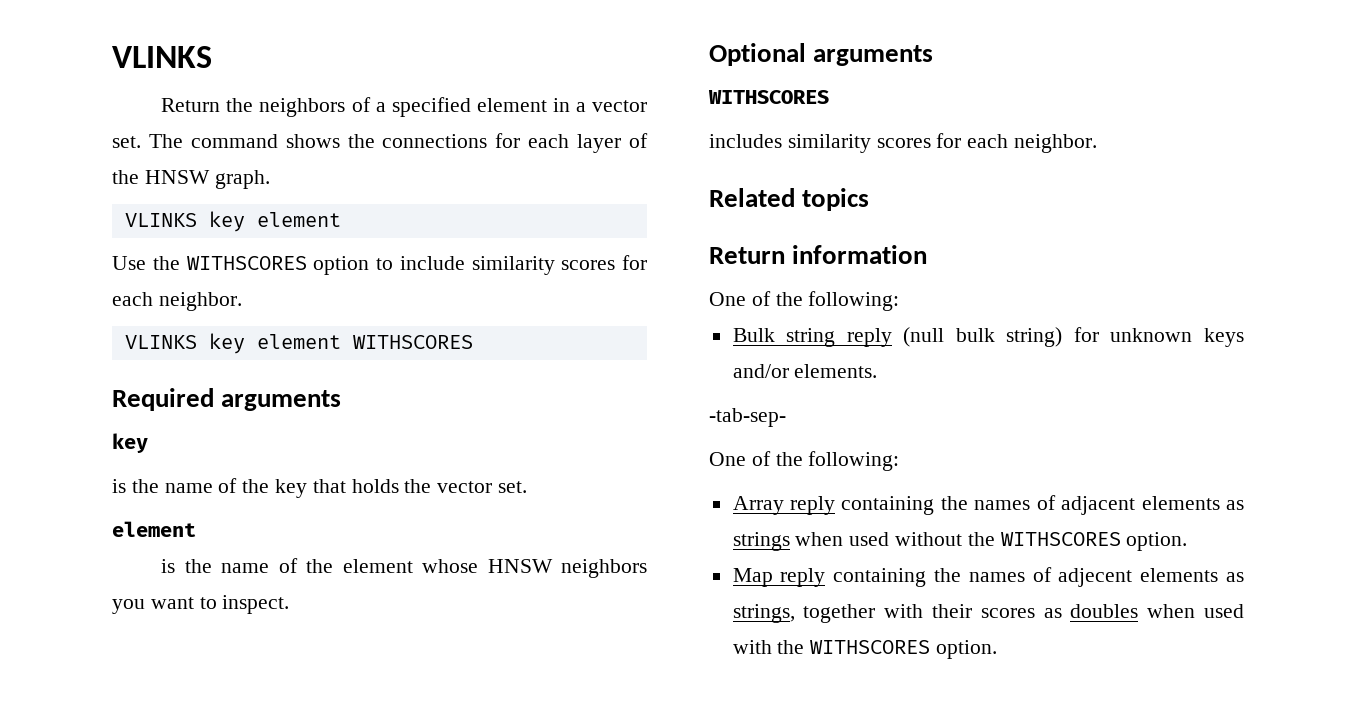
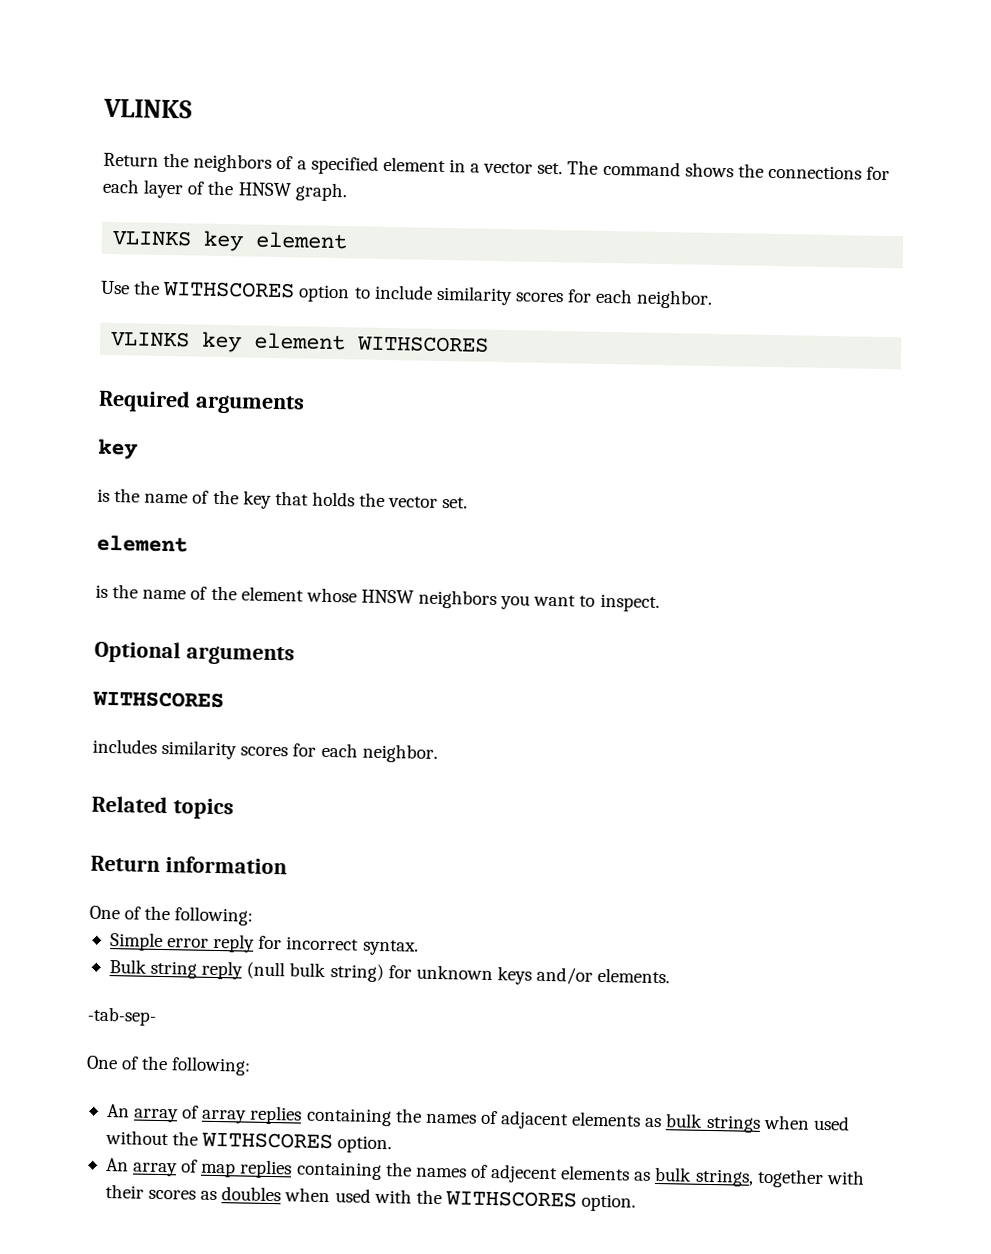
+ Simple error reply for incorrect syntax.
- Array reply containing the names of adjacent elements as strings when used without the WITHSCORES option.
+ An array of array replies containing the names of adjacent elements as bulk strings when used without the WITHSCORES option.
- Map reply containing the names of adjecent elements as strings, together with their scores as doubles when used with the WITHSCORES option.
+ An array of map replies containing the names of adjecent elements as bulk strings, together with their scores as doubles when used with the WITHSCORES option.

